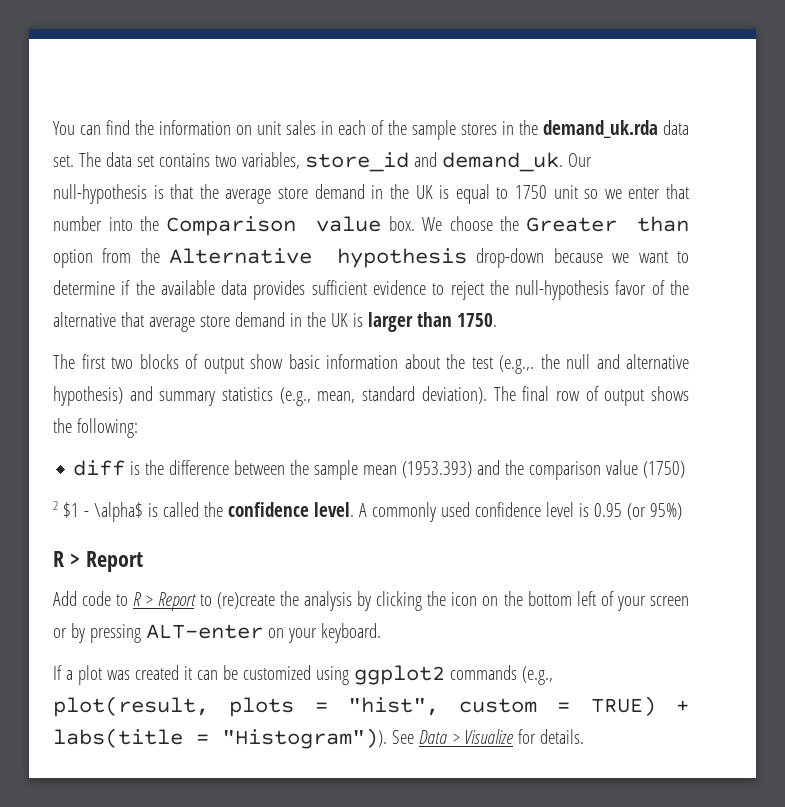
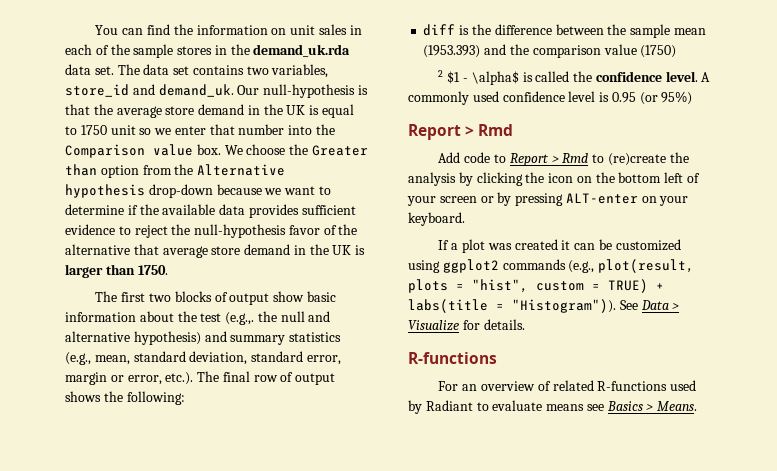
- The first two blocks of output show basic information about the test (e.g.,. the null and alternative hypothesis) and summary statistics (e.g., mean, standard deviation). The final row of output shows the following:
+ The first two blocks of output show basic information about the test (e.g.,. the null and alternative hypothesis) and summary statistics (e.g., mean, standard deviation, standard error, margin or error, etc.). The final row of output shows the following:
  A commonly used confidence level is 0.95 (or 95%)
- R > Report
+ Report > Rmd
- Add code to R > Report to (re)create the analysis by clicking the icon on the bottom left of your screen or by pressing ALT-enter on your keyboard.
+ Add code to Report > Rmd to (re)create the analysis by clicking the icon on the bottom left of your screen or by pressing ALT-enter on your keyboard.
  See Data > Visualize for details.
+ R-functions
+ For an overview of related R-functions used by Radiant to evaluate means see Basics > Means.

